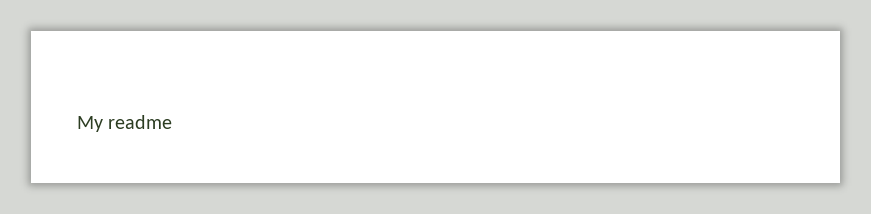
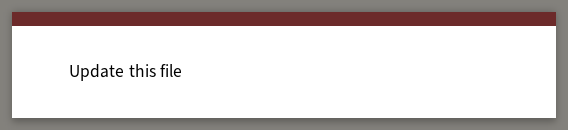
- My readme
+ Update this file

